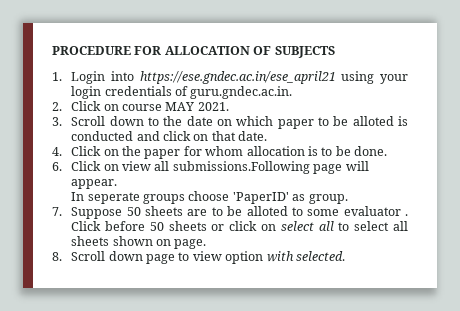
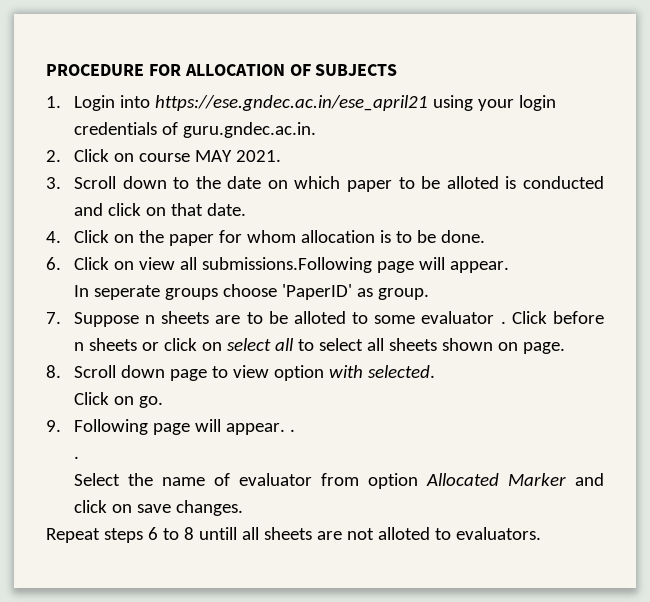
- 7. Suppose 50 sheets are to be alloted to some evaluator .
+ 7. Suppose n sheets are to be alloted to some evaluator .
- Click before 50 sheets or click on select all to select all sheets shown on page.
+ Click before n sheets or click on select all to select all sheets shown on page.
+ Click on go.
+ 9. Following page will appear. .
+ .
+ Select the name of evaluator from option Allocated Marker and click on save changes.
+ Repeat steps 6 to 8 untill all sheets are not alloted to evaluators.

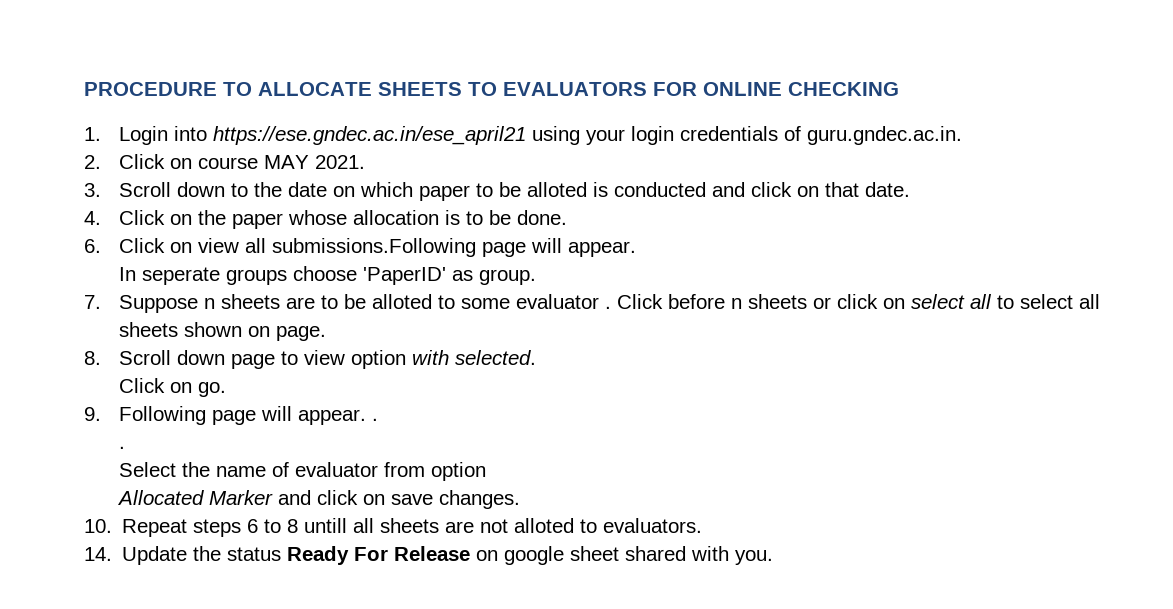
- PROCEDURE FOR ALLOCATION OF SUBJECTS
+ PROCEDURE TO ALLOCATE SHEETS TO EVALUATORS FOR ONLINE CHECKING
- 4. Click on the paper for whom allocation is to be done.
+ 4. Click on the paper whose allocation is to be done.
- Select the name of evaluator from option Allocated Marker and click on save changes.
+ Select the name of evaluator from option
+ Allocated Marker and click on save changes.
- Repeat steps 6 to 8 untill all sheets are not alloted to evaluators.
+ 10. Repeat steps 6 to 8 untill all sheets are not alloted to evaluators.
+ 14. Update the status Ready For Release on google sheet shared with you.

